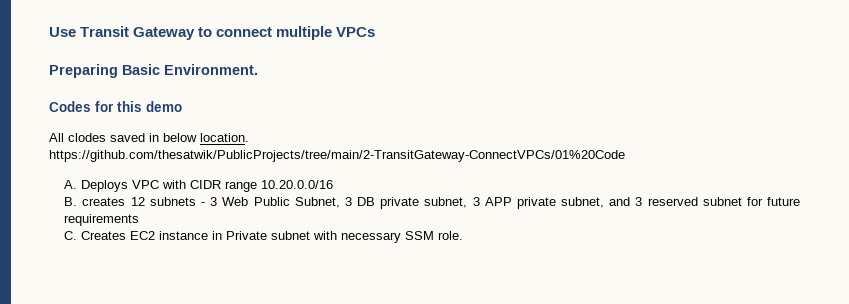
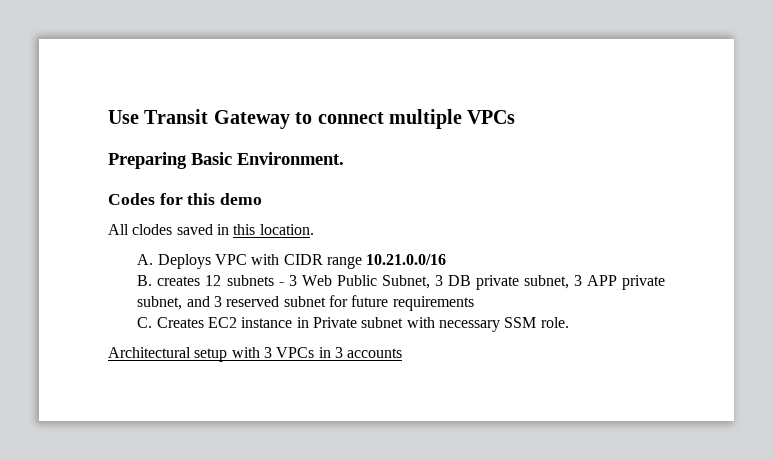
- All clodes saved in below location. https://github.com/thesatwik/PublicProjects/tree/main/2-TransitGateway-ConnectVPCs/01%20Code
+ All clodes saved in this location.
- A. Deploys VPC with CIDR range 10.20.0.0/16
+ A. Deploys VPC with CIDR range 10.21.0.0/16
+ Architectural setup with 3 VPCs in 3 accounts

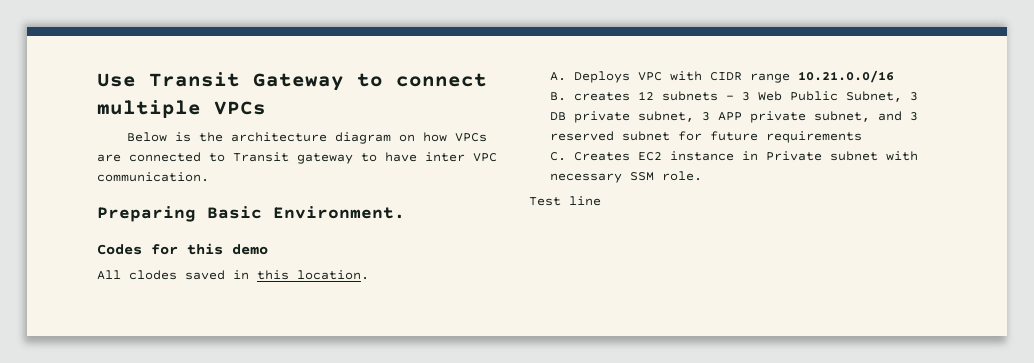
+ Below is the architecture diagram on how VPCs are connected to Transit gateway to have inter VPC communication.
- Architectural setup with 3 VPCs in 3 accounts
+ Test line

